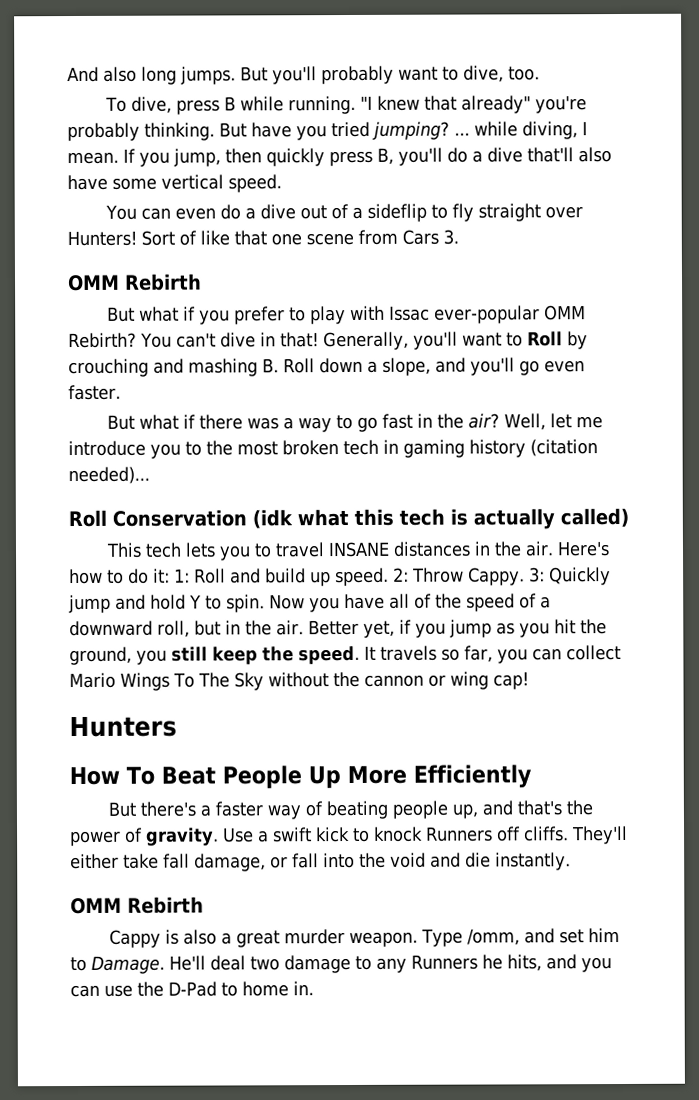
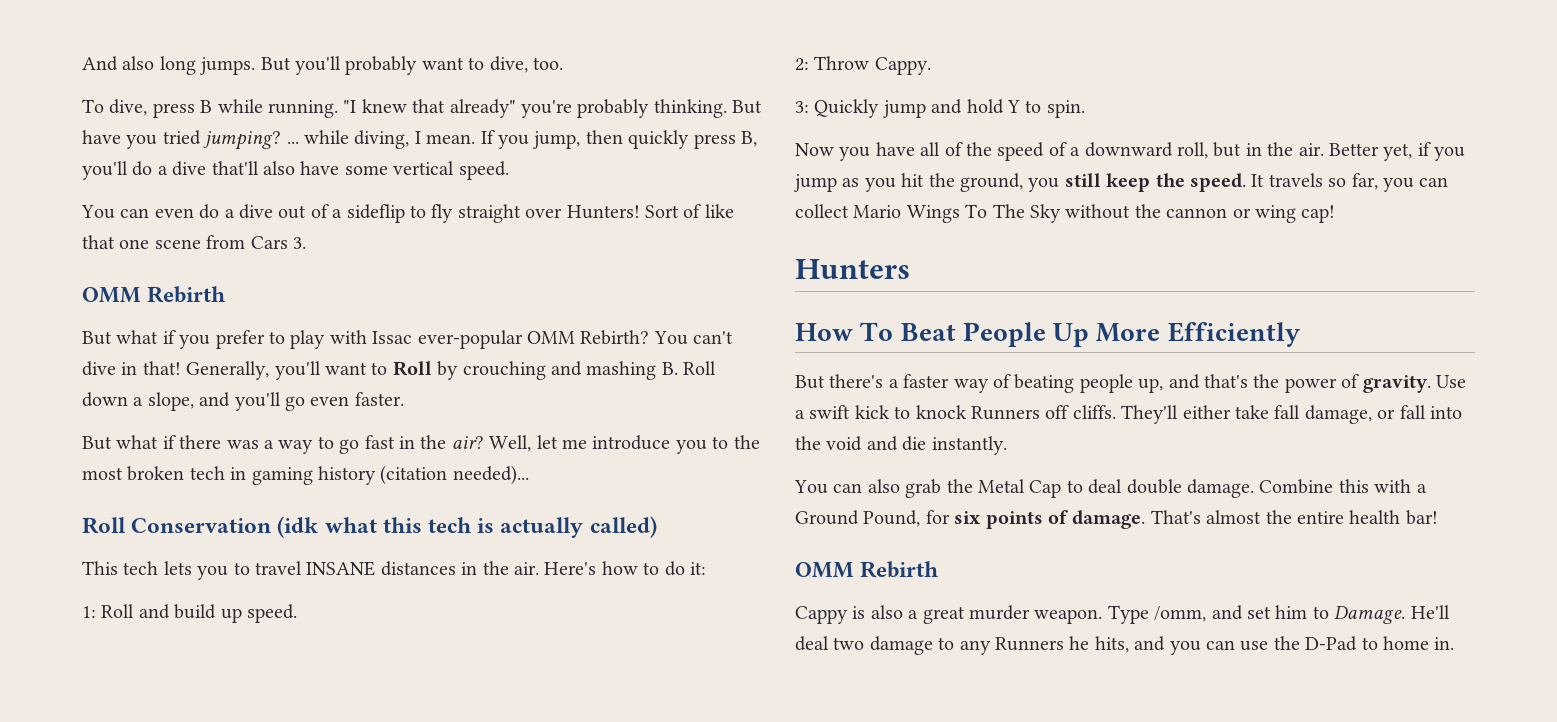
- Here's how to do it: 1: Roll and build up speed. 2: Throw Cappy. 3: Quickly jump and hold Y to spin. Now you have all of the speed of a downward roll, but in the air.
+ Here's how to do it:
+ 1: Roll and build up speed.
+ 2: Throw Cappy.
+ 3: Quickly jump and hold Y to spin.
+ Now you have all of the speed of a downward roll, but in the air.
+ You can also grab the Metal Cap to deal double damage. Combine this with a Ground Pound, for six points of damage. That's almost the entire health bar!

